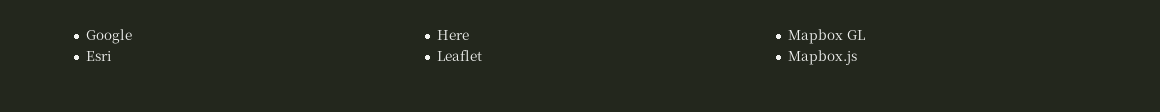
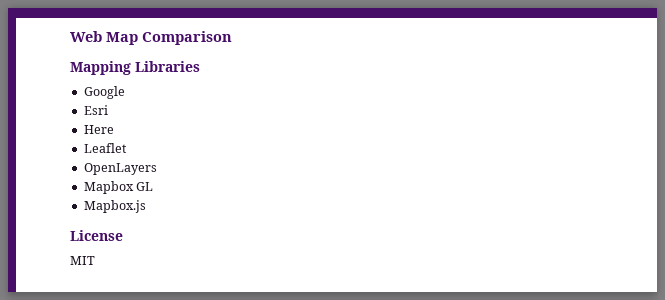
+ Web Map Comparison
+ Mapping Libraries
+ OpenLayers
+ License
+ MIT

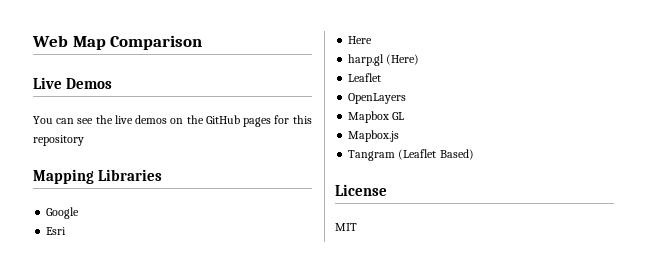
+ Live Demos
+ You can see the live demos on the GitHub pages for this repository
+ harp.gl (Here)
+ Tangram (Leaflet Based)

